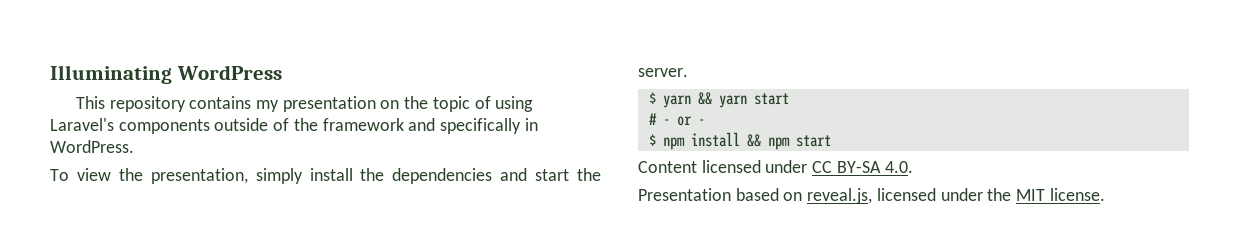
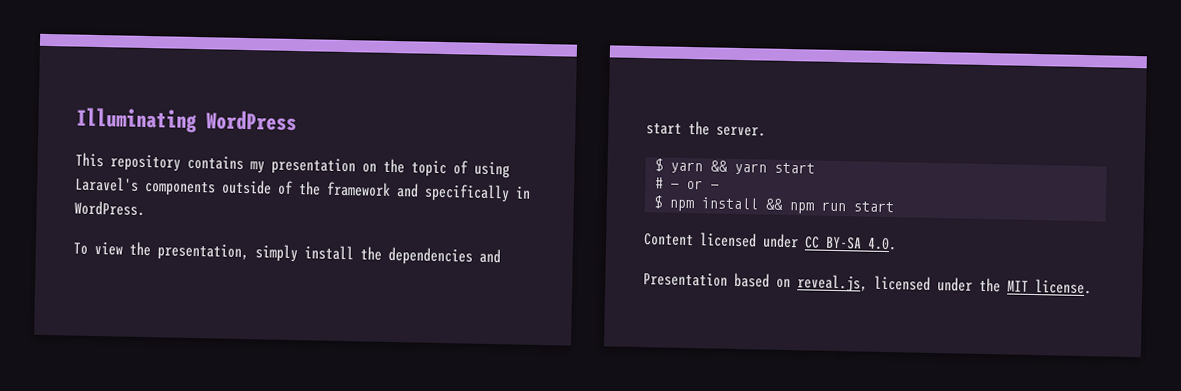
- $ npm install && npm start
+ $ npm install && npm run start

